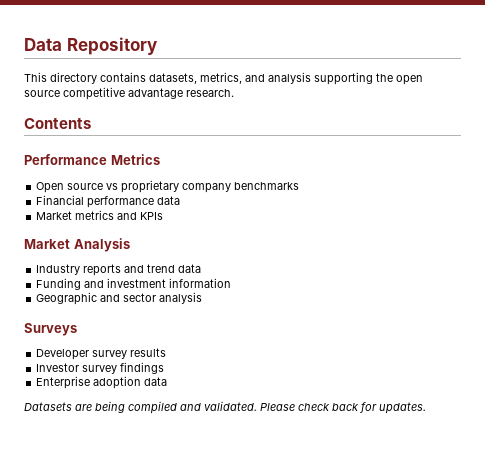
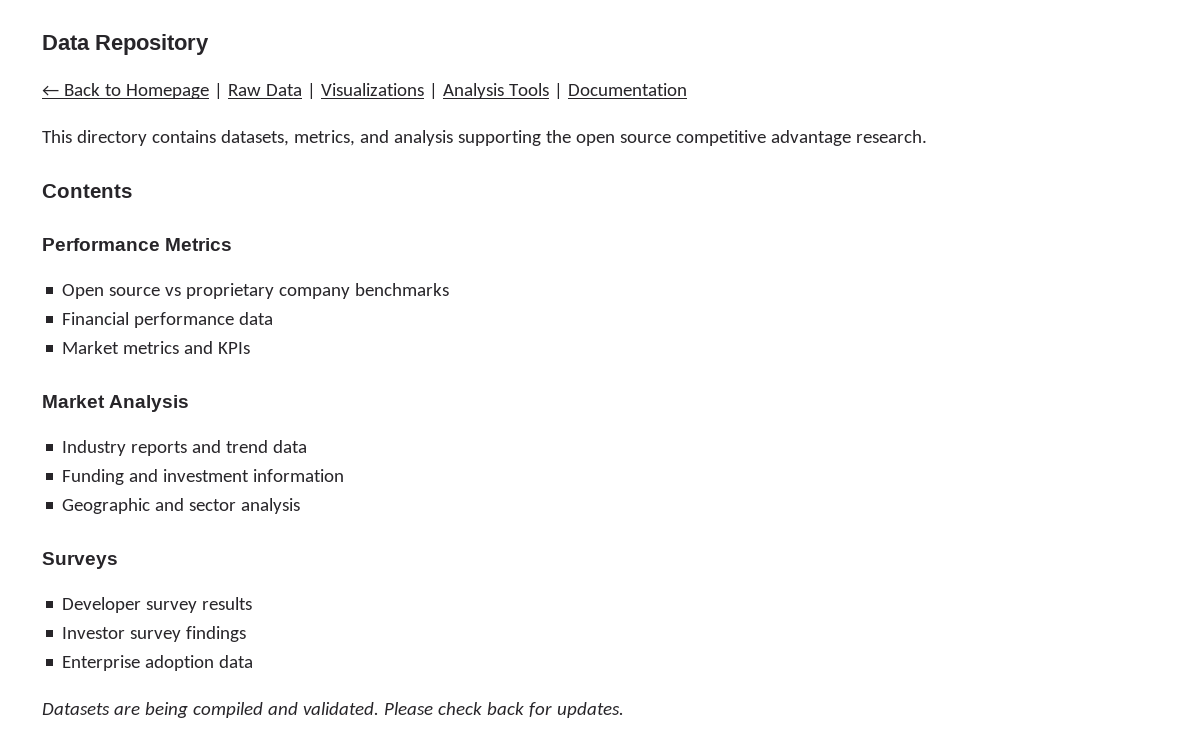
+ ← Back to Homepage | Raw Data | Visualizations | Analysis Tools | Documentation

